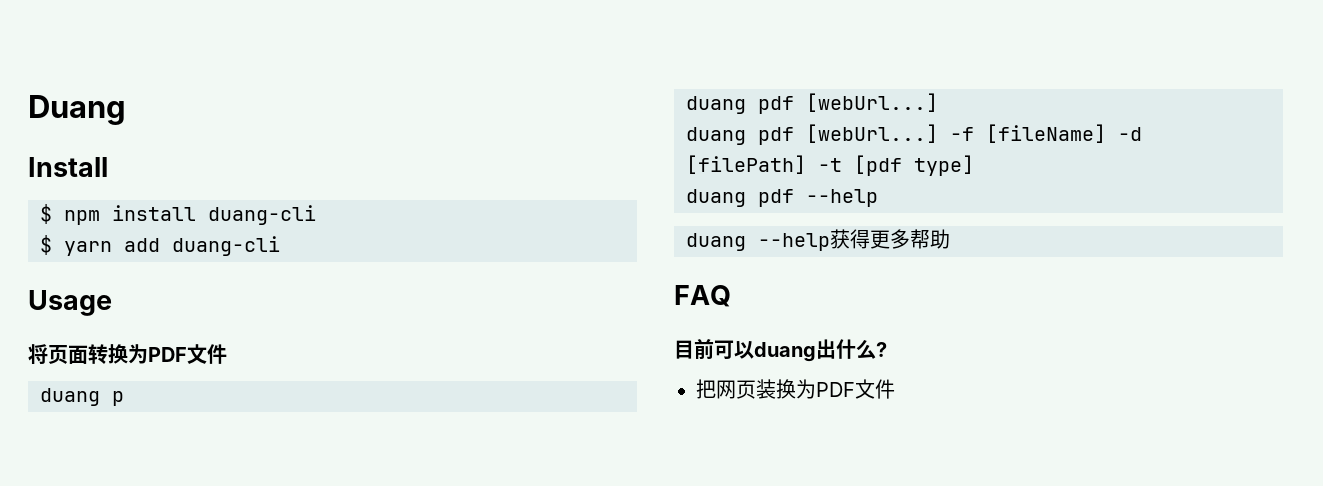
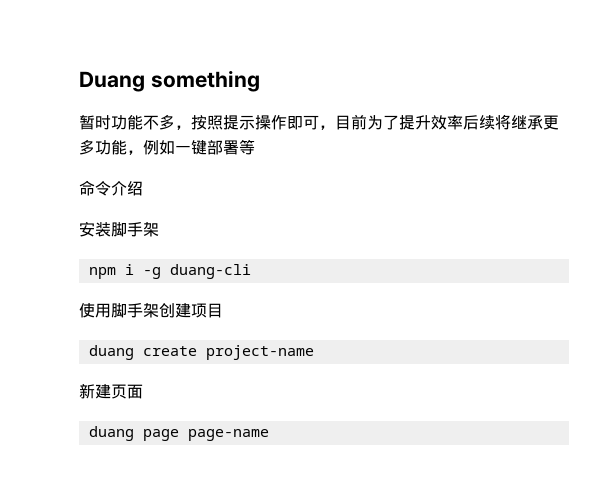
- Duang
- Install
- $ npm install duang-cli
- $ yarn add duang-cli
- Usage
- 将页面转换为PDF文件
- duang p
- duang pdf [webUrl...]
- duang pdf [webUrl...] -f [fileName] -d [filePath] -t [pdf type]
- duang pdf --help
- duang --help获得更多帮助
- FAQ
- 目前可以duang出什么?
- 把网页装换为PDF文件
+ Duang something
+ 暂时功能不多，按照提示操作即可，目前为了提升效率后续将继承更多功能，例如一键部署等
+ 命令介绍
+ 安装脚手架
+ npm i -g duang-cli
+ 使用脚手架创建项目
+ duang create project-name
+ 新建页面
+ duang page page-name

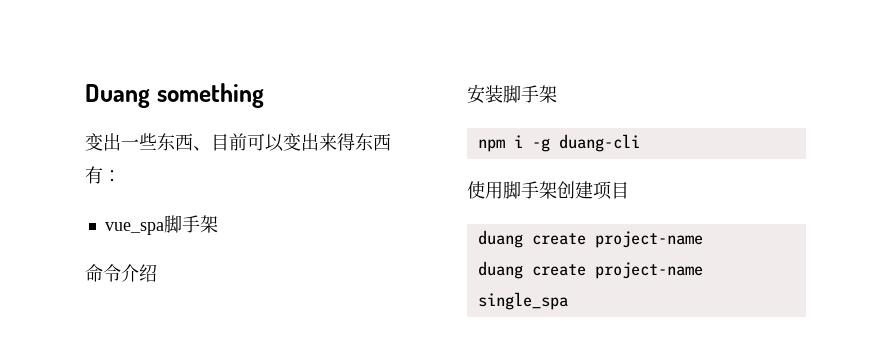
- 暂时功能不多，按照提示操作即可，目前为了提升效率后续将继承更多功能，例如一键部署等
+ 变出一些东西、目前可以变出来得东西有：
+ vue_spa脚手架
- 新建页面
- duang page page-name
+ duang create project-name single_spa

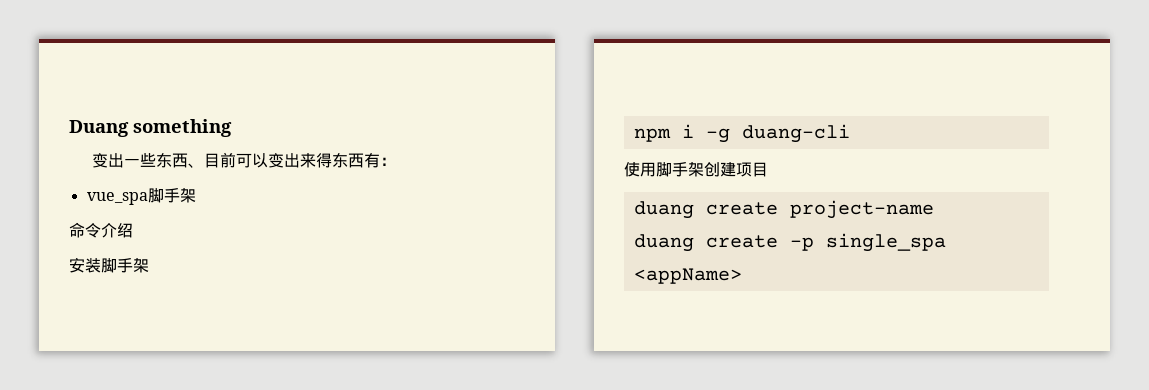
- duang create project-name single_spa
+ duang create -p single_spa <appName>

